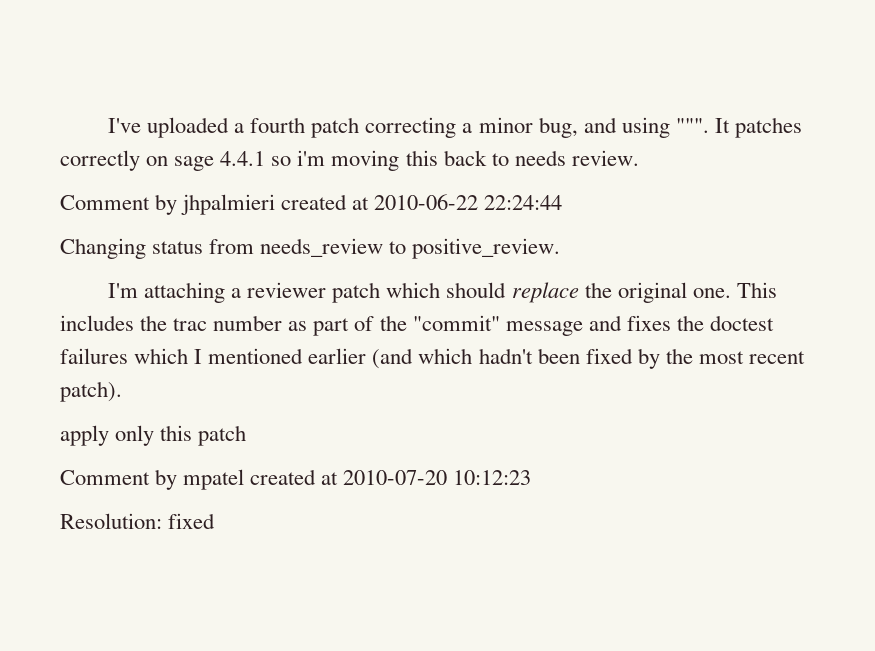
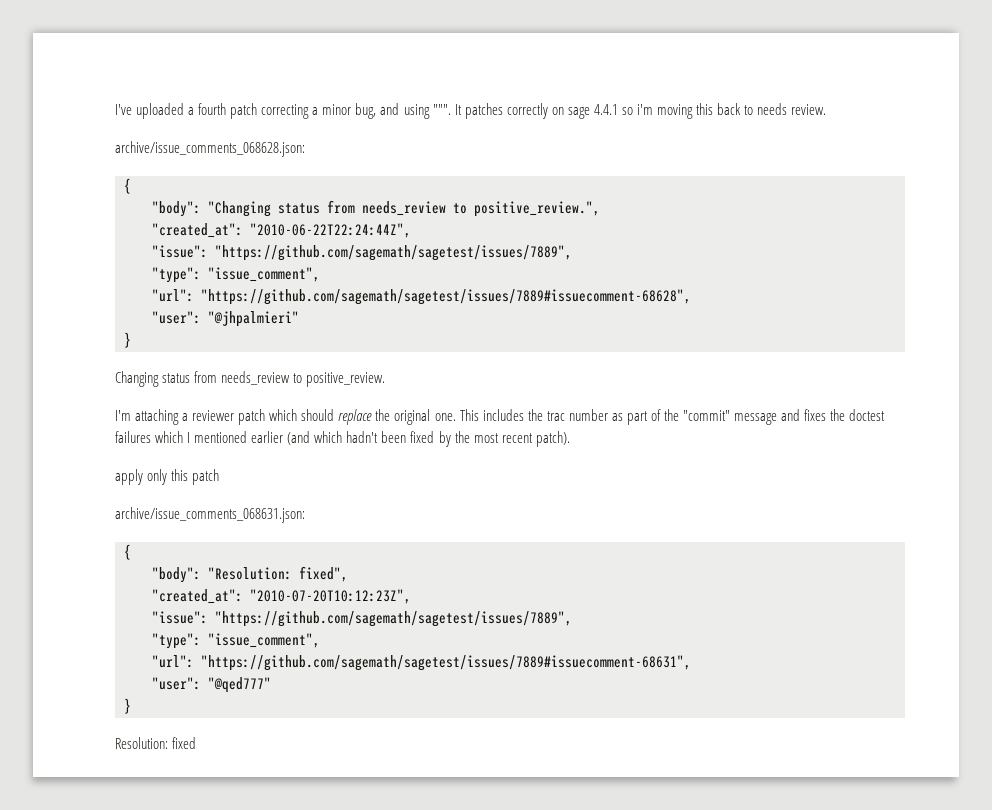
- Comment by jhpalmieri created at 2010-06-22 22:24:44
+ archive/issue_comments_068628.json:
+ {
+ "body": "Changing status from needs_review to positive_review.",
+ "created_at": "2010-06-22T22:24:44Z",
+ "issue": "https://github.com/sagemath/sagetest/issues/7889",
+ "type": "issue_comment",
+ "url": "https://github.com/sagemath/sagetest/issues/7889#issuecomment-68628",
+ "user": "@jhpalmieri"
+ }
- Comment by mpatel created at 2010-07-20 10:12:23
+ archive/issue_comments_068631.json:
+ {
+ "body": "Resolution: fixed",
+ "created_at": "2010-07-20T10:12:23Z",
+ "issue": "https://github.com/sagemath/sagetest/issues/7889",
+ "type": "issue_comment",
+ "url": "https://github.com/sagemath/sagetest/issues/7889#issuecomment-68631",
+ "user": "@qed777"
+ }

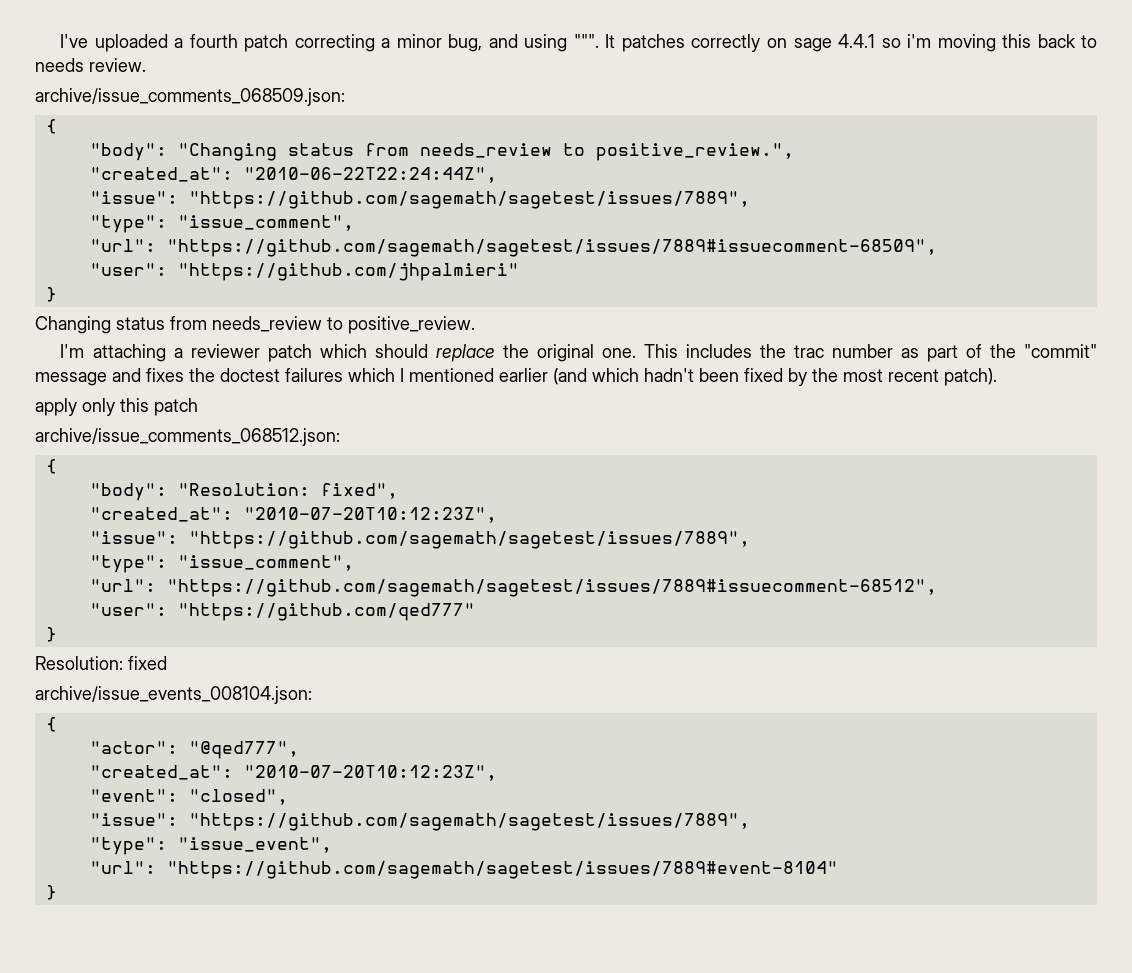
- archive/issue_comments_068628.json:
+ archive/issue_comments_068509.json:
- "url": "https://github.com/sagemath/sagetest/issues/7889#issuecomment-68628",
- "user": "@jhpalmieri"
+ "url": "https://github.com/sagemath/sagetest/issues/7889#issuecomment-68509",
+ "user": "https://github.com/jhpalmieri"
- archive/issue_comments_068631.json:
+ archive/issue_comments_068512.json:
- "url": "https://github.com/sagemath/sagetest/issues/7889#issuecomment-68631",
- "user": "@qed777"
+ "url": "https://github.com/sagemath/sagetest/issues/7889#issuecomment-68512",
+ "user": "https://github.com/qed777"
+ archive/issue_events_008104.json:
+ {
+ "actor": "@qed777",
+ "created_at": "2010-07-20T10:12:23Z",
+ "event": "closed",
+ "issue": "https://github.com/sagemath/sagetest/issues/7889",
+ "type": "issue_event",
+ "url": "https://github.com/sagemath/sagetest/issues/7889#event-8104"
+ }

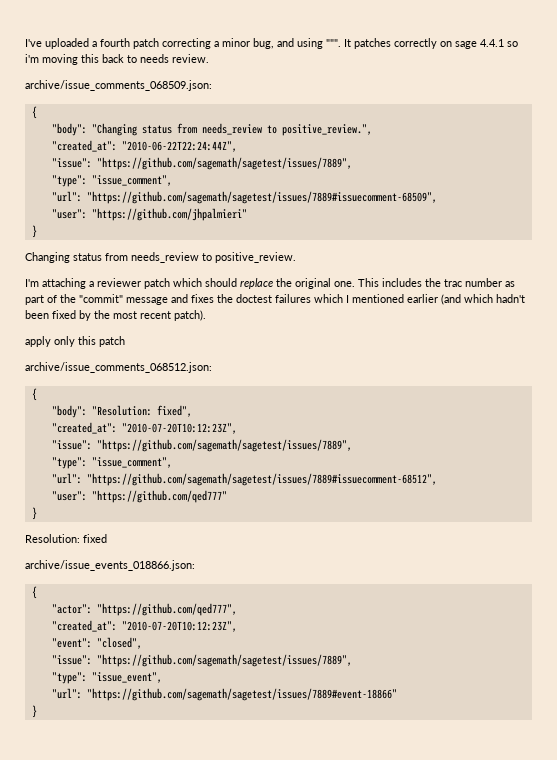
- archive/issue_events_008104.json:
+ archive/issue_events_018866.json:
- "actor": "@qed777",
+ "actor": "https://github.com/qed777",
- "url": "https://github.com/sagemath/sagetest/issues/7889#event-8104"
+ "url": "https://github.com/sagemath/sagetest/issues/7889#event-18866"

